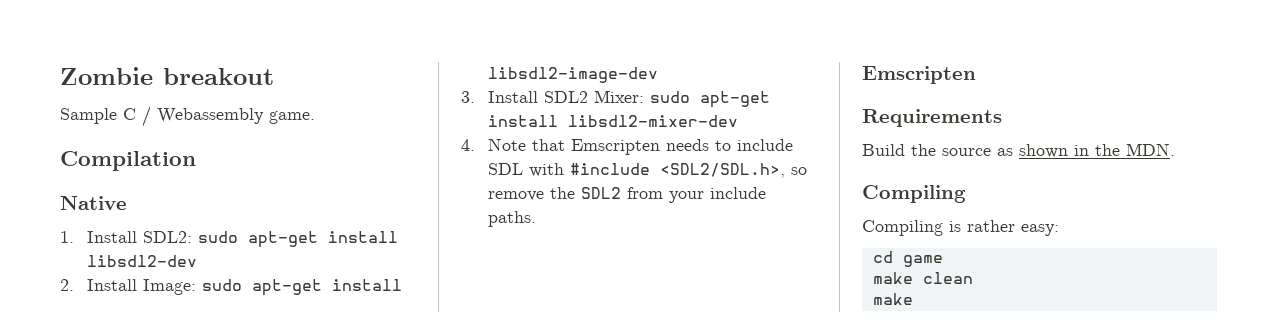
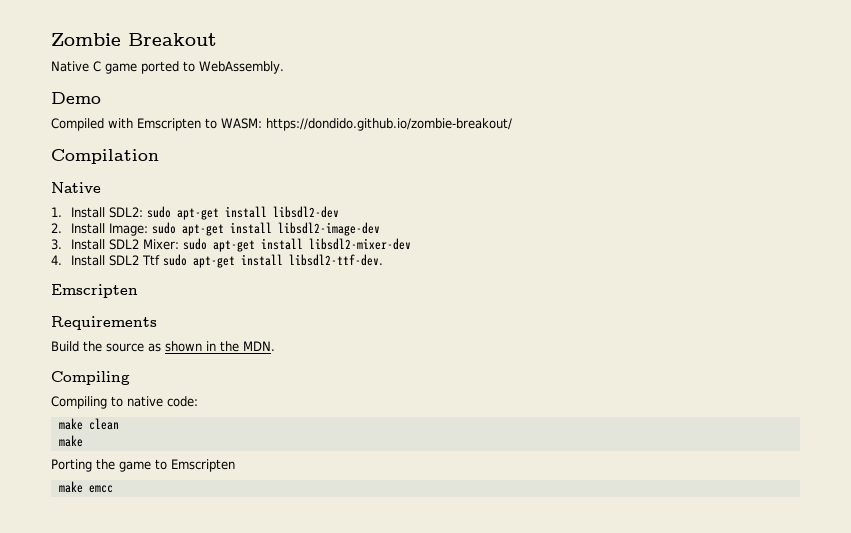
- Zombie breakout
- Sample C / Webassembly game.
+ Zombie Breakout
+ Native C game ported to WebAssembly.
+ Demo
+ Compiled with Emscripten to WASM: https://dondido.github.io/zombie-breakout/
- 4. Note that Emscripten needs to include SDL with #include <SDL2/SDL.h>, so remove the SDL2 from your include paths.
+ 4. Install SDL2 Ttf sudo apt-get install libsdl2-ttf-dev.
- Compiling is rather easy:
- cd game
+ Compiling to native code:
  make clean
  make
+ Porting the game to Emscripten
+ make emcc

